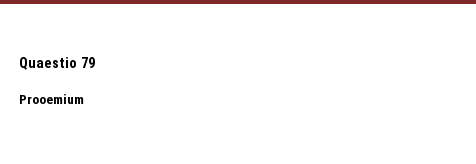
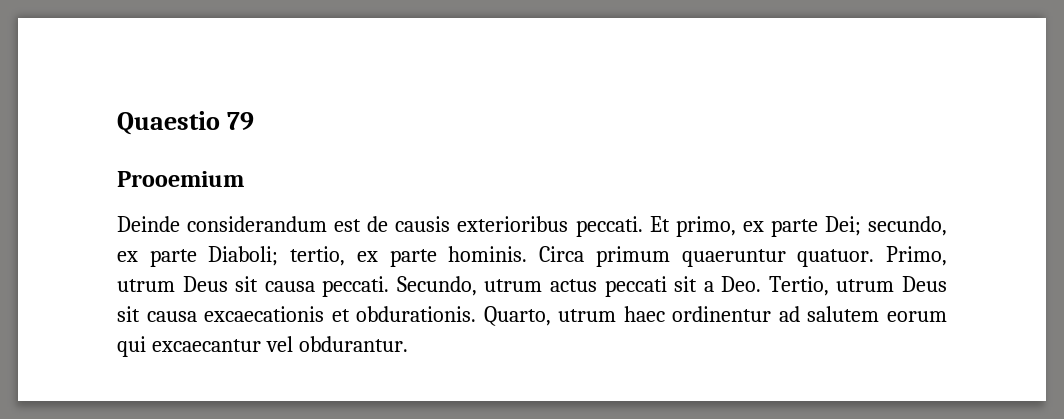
+ Deinde considerandum est de causis exterioribus peccati. Et primo, ex parte Dei; secundo, ex parte Diaboli; tertio, ex parte hominis. Circa primum quaeruntur quatuor. Primo, utrum Deus sit causa peccati. Secundo, utrum actus peccati sit a Deo. Tertio, utrum Deus sit causa excaecationis et obdurationis. Quarto, utrum haec ordinentur ad salutem eorum qui excaecantur vel obdurantur.

